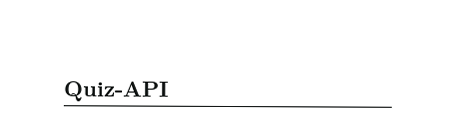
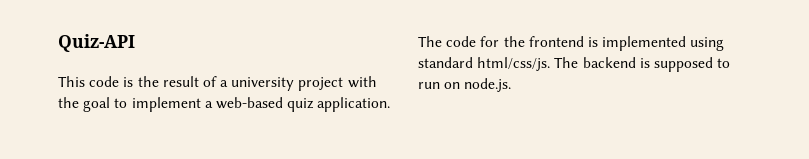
+ This code is the result of a university project with the goal to implement a web-based quiz application. The code for the frontend is implemented using standard html/css/js. The backend is supposed to run on node.js.

